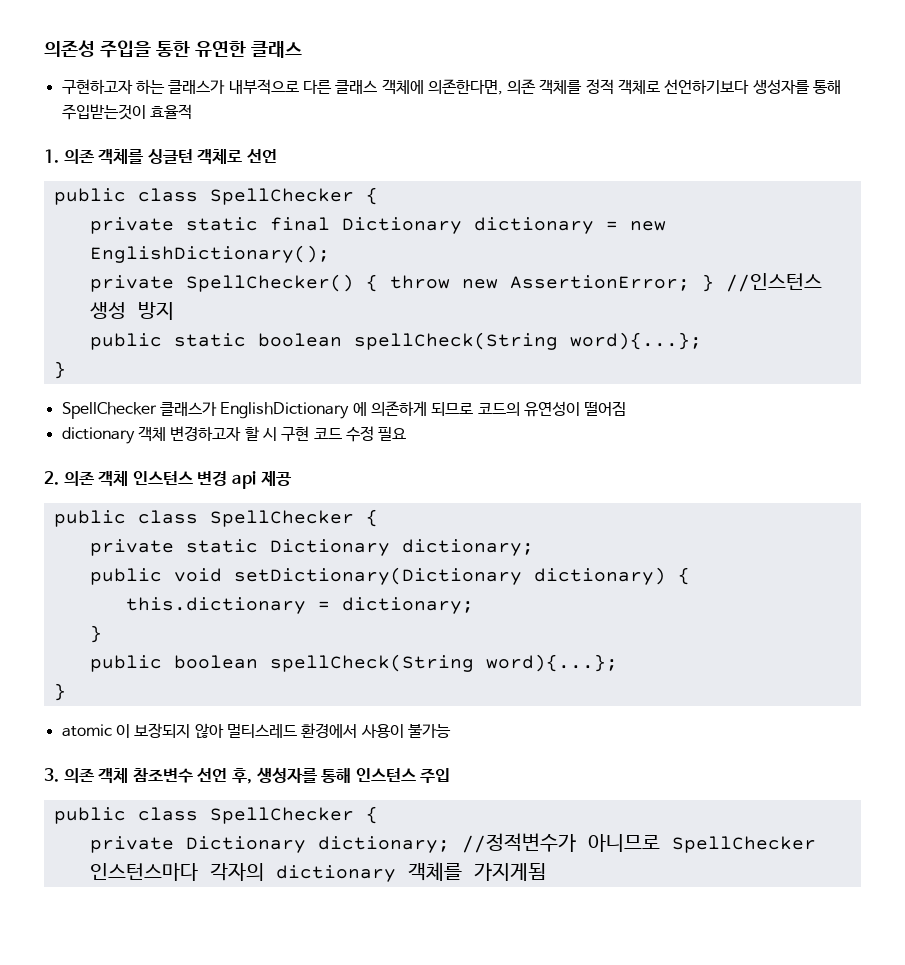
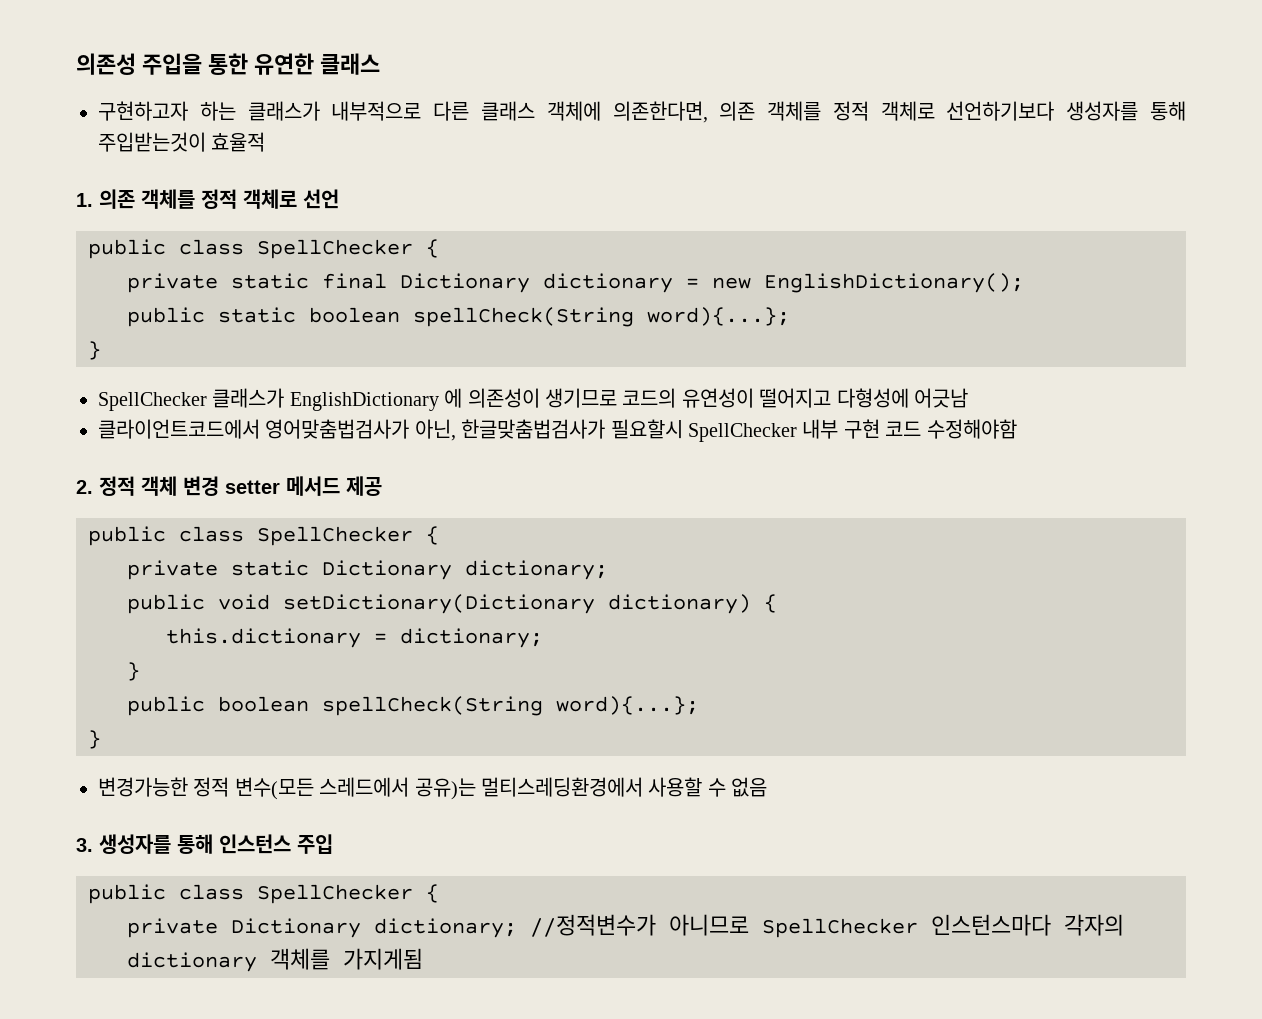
- 1. 의존 객체를 싱글턴 객체로 선언
+ 1. 의존 객체를 정적 객체로 선언
- private SpellChecker() { throw new AssertionError; } //인스턴스 생성 방지
- SpellChecker 클래스가 EnglishDictionary 에 의존하게 되므로 코드의 유연성이 떨어짐
- dictionary 객체 변경하고자 할 시 구현 코드 수정 필요
- 2. 의존 객체 인스턴스 변경 api 제공
+ SpellChecker 클래스가 EnglishDictionary 에 의존성이 생기므로 코드의 유연성이 떨어지고 다형성에 어긋남
+ 클라이언트코드에서 영어맞춤법검사가 아닌, 한글맞춤법검사가 필요할시 SpellChecker 내부 구현 코드 수정해야함
+ 2. 정적 객체 변경 setter 메서드 제공
- atomic 이 보장되지 않아 멀티스레드 환경에서 사용이 불가능
- 3. 의존 객체 참조변수 선언 후, 생성자를 통해 인스턴스 주입
+ 변경가능한 정적 변수(모든 스레드에서 공유)는 멀티스레딩환경에서 사용할 수 없음
+ 3. 생성자를 통해 인스턴스 주입

